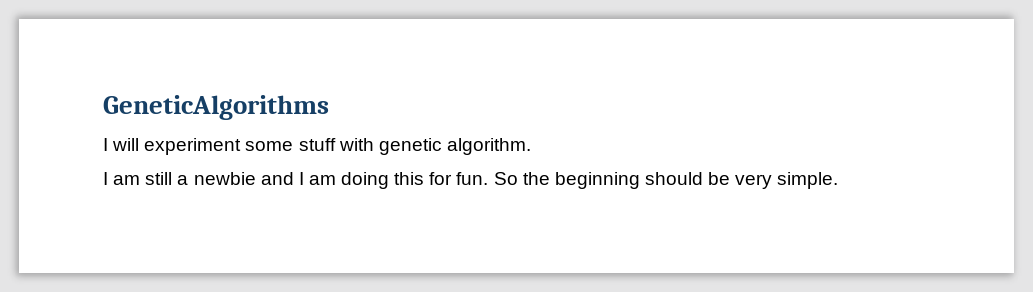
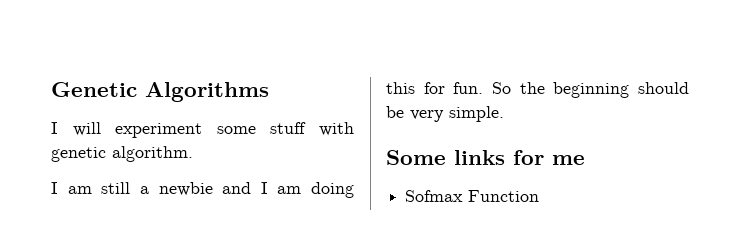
- GeneticAlgorithms
+ Genetic Algorithms
+ Some links for me
+ Sofmax Function

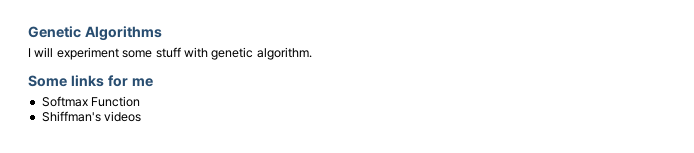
- I am still a newbie and I am doing this for fun. So the beginning should be very simple.
- Sofmax Function
+ Softmax Function
+ Shiffman's videos

